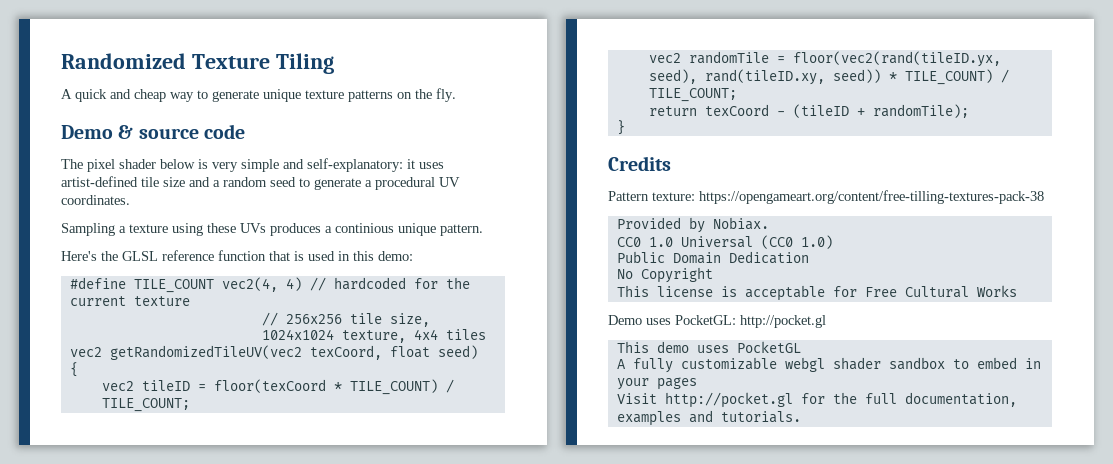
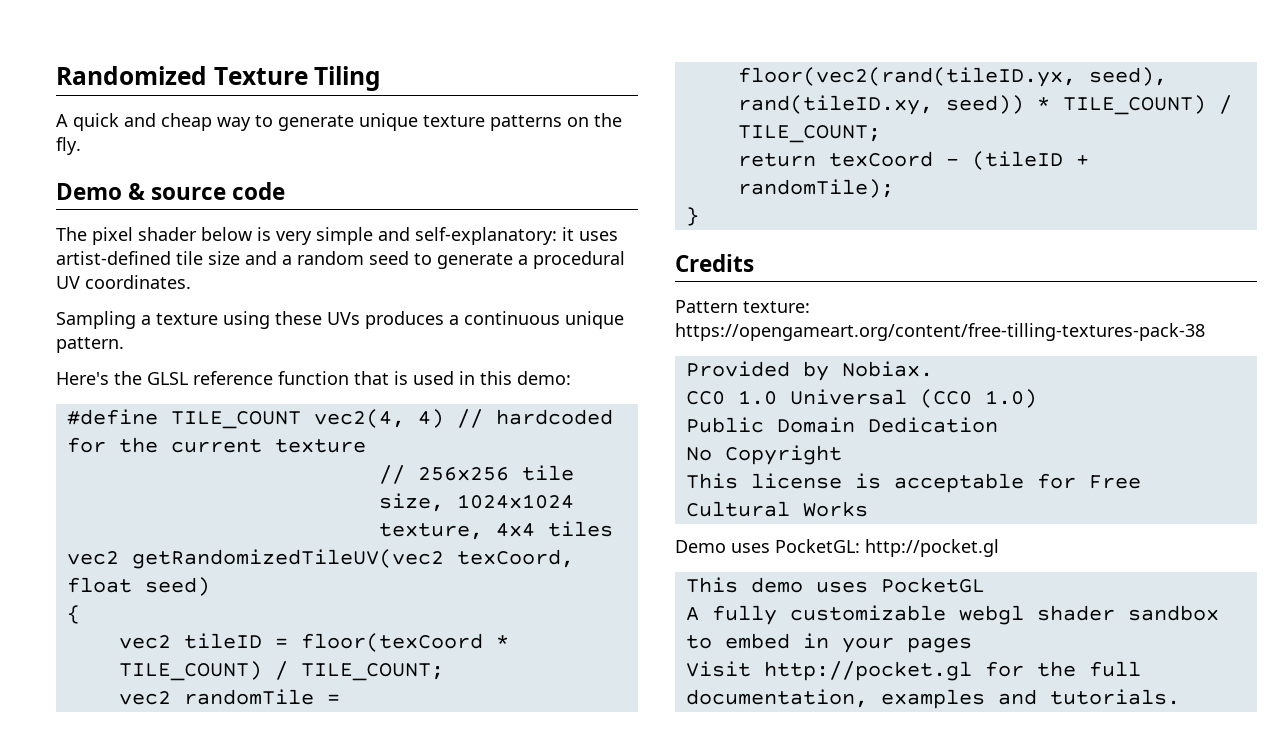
- Sampling a texture using these UVs produces a continious unique pattern.
+ Sampling a texture using these UVs produces a continuous unique pattern.

